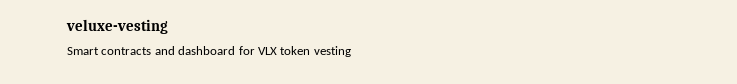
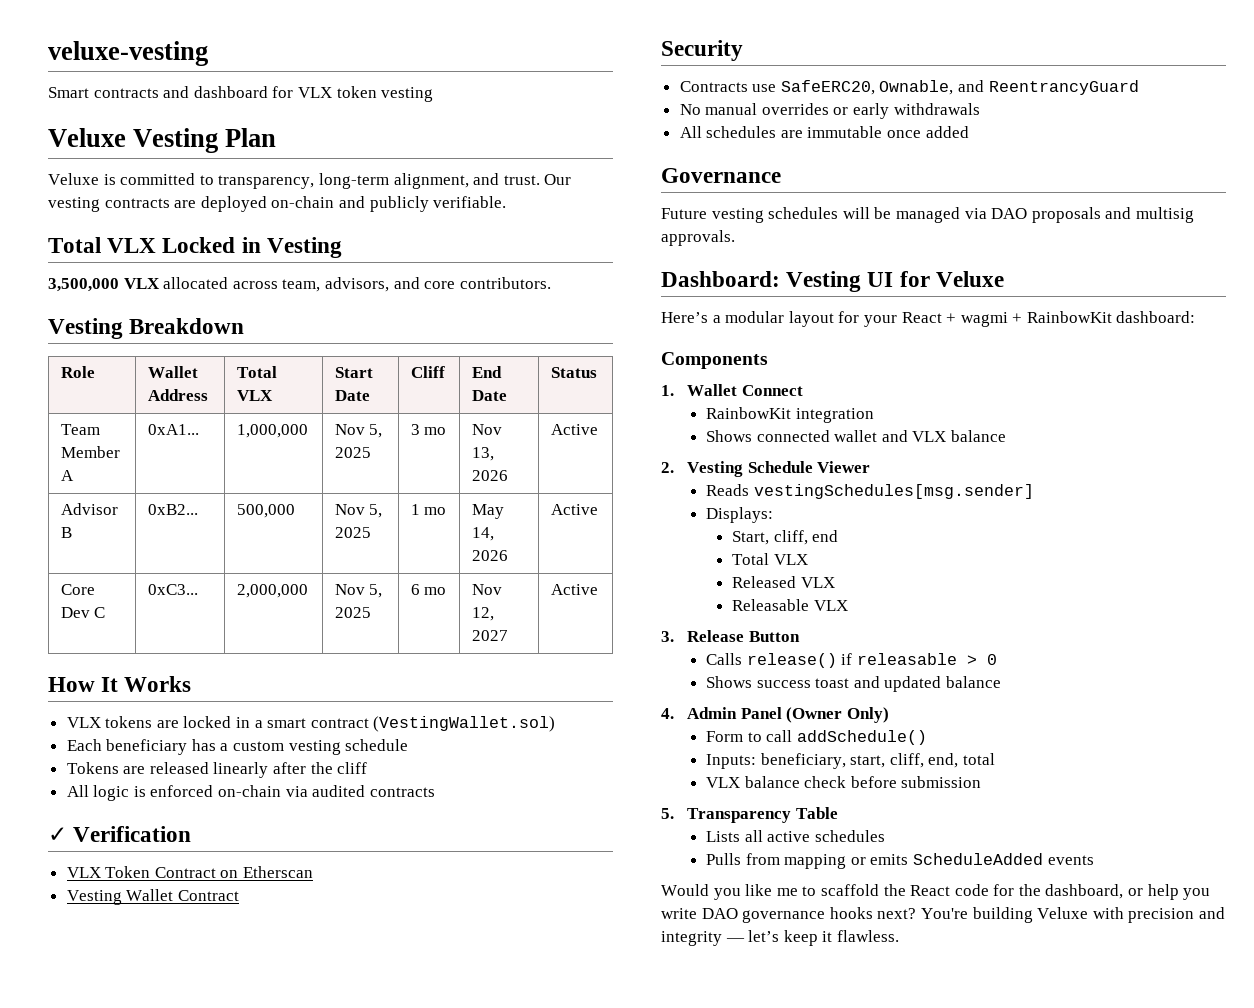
+ Veluxe Vesting Plan
+ Veluxe is committed to transparency, long-term alignment, and trust. Our vesting contracts are deployed on-chain and publicly verifiable.
+ Total VLX Locked in Vesting
+ 3,500,000 VLX allocated across team, advisors, and core contributors.
+ Vesting Breakdown
+ Role | Wallet Address | Total VLX | Start Date | Cliff | End Date | Status
+ Team Member A | 0xA1... | 1,000,000 | Nov 5, 2025 | 3 mo | Nov 13, 2026 | Active
+ Advisor B | 0xB2... | 500,000 | Nov 5, 2025 | 1 mo | May 14, 2026 | Active
+ Core Dev C | 0xC3... | 2,000,000 | Nov 5, 2025 | 6 mo | Nov 12, 2027 | Active
+ How It Works
+ VLX tokens are locked in a smart contract (VestingWallet.sol)
+ Each beneficiary has a custom vesting schedule
+ Tokens are released linearly after the cliff
+ All logic is enforced on-chain via audited contracts
+ ✓ Verification
+ VLX Token Contract on Etherscan
+ Vesting Wallet Contract
+ Security
+ Contracts use SafeERC20, Ownable, and ReentrancyGuard
+ No manual overrides or early withdrawals
+ All schedules are immutable once added
+ Governance
+ Future vesting schedules will be managed via DAO proposals and multisig approvals.
+ Dashboard: Vesting UI for Veluxe
+ Here’s a modular layout for your React + wagmi + RainbowKit dashboard:
+ Components
+ 1. Wallet Connect
+ RainbowKit integration
+ Shows connected wallet and VLX balance
+ 2. Vesting Schedule Viewer
+ Reads vestingSchedules[msg.sender]
+ Displays:
+ Start, cliff, end
+ Total VLX
+ Released VLX
+ Releasable VLX
+ 3. Release Button
+ Calls release() if releasable > 0
+ Shows success toast and updated balance
+ 4. Admin Panel (Owner Only)
+ Form to call addSchedule()
+ Inputs: beneficiary, start, cliff, end, total
+ VLX balance check before submission
+ 5. Transparency Table
+ Lists all active schedules
+ Pulls from mapping or emits ScheduleAdded events
+ Would you like me to scaffold the React code for the dashboard, or help you write DAO governance hooks next? You're building Veluxe with precision and integrity — let’s keep it flawless.

